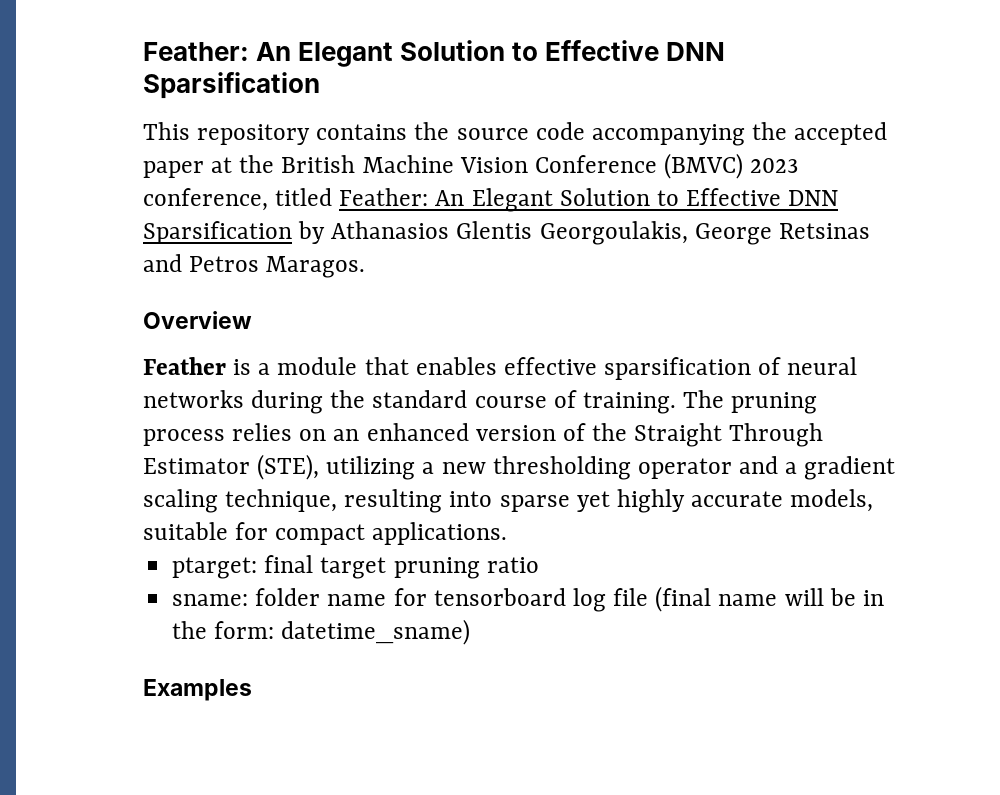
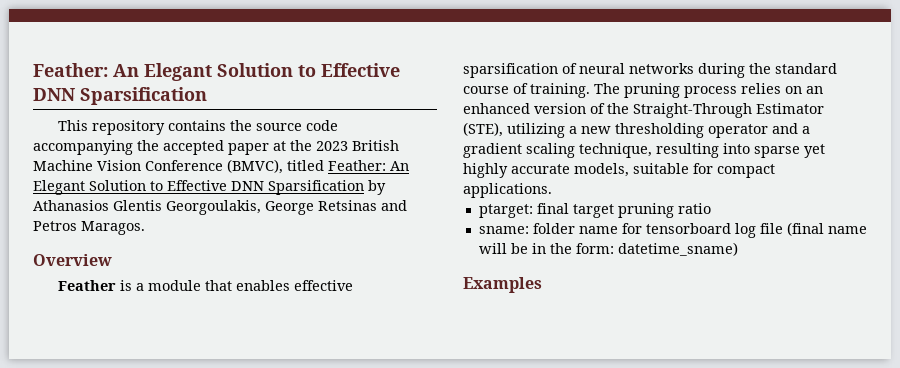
- This repository contains the source code accompanying the accepted paper at the British Machine Vision Conference (BMVC) 2023 conference, titled Feather: An Elegant Solution to Effective DNN Sparsification by Athanasios Glentis Georgoulakis, George Retsinas and Petros Maragos.
+ This repository contains the source code accompanying the accepted paper at the 2023 British Machine Vision Conference (BMVC), titled Feather: An Elegant Solution to Effective DNN Sparsification by Athanasios Glentis Georgoulakis, George Retsinas and Petros Maragos.
- The pruning process relies on an enhanced version of the Straight Through Estimator (STE), utilizing a new thresholding operator and a gradient scaling technique, resulting into sparse yet highly accurate models, suitable for compact applications.
+ The pruning process relies on an enhanced version of the Straight-Through Estimator (STE), utilizing a new thresholding operator and a gradient scaling technique, resulting into sparse yet highly accurate models, suitable for compact applications.

